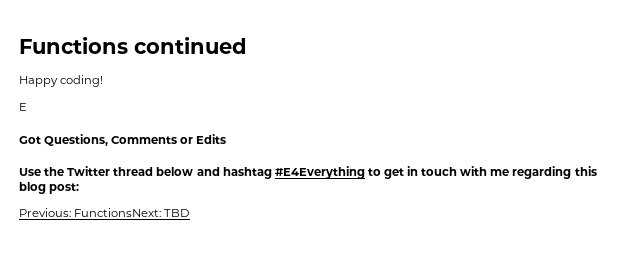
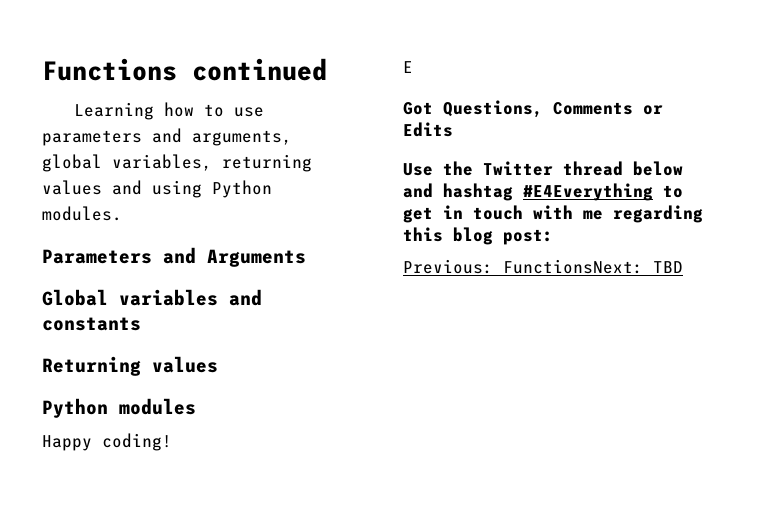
+ Learning how to use parameters and arguments, global variables, returning values and using Python modules.
+ Parameters and Arguments
+ Global variables and constants
+ Returning values
+ Python modules

